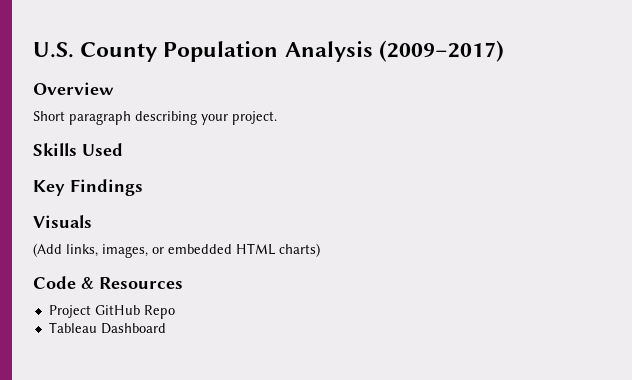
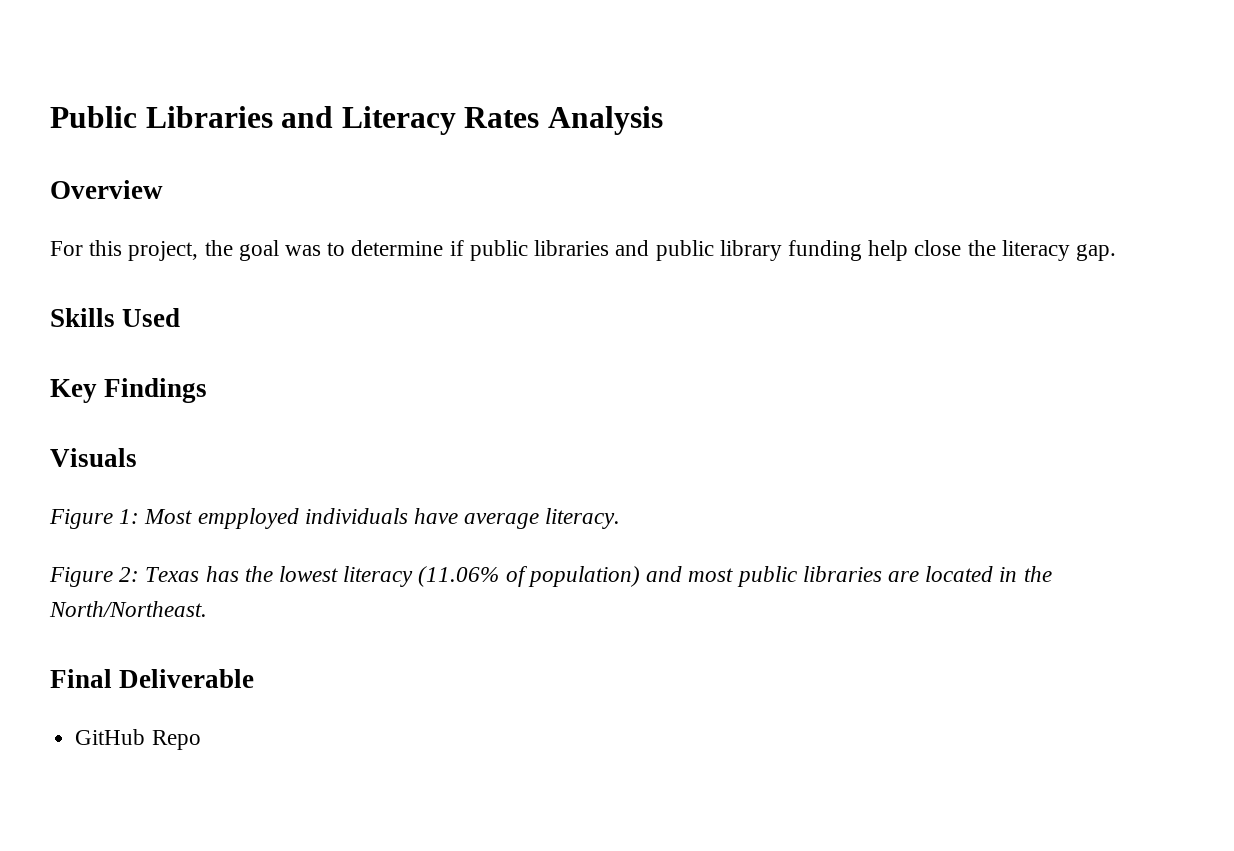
- U.S. County Population Analysis (2009–2017)
+ Public Libraries and Literacy Rates Analysis
- Short paragraph describing your project.
+ For this project, the goal was to determine if public libraries and public library funding help close the literacy gap.
- (Add links, images, or embedded HTML charts)
- Code & Resources
- Project GitHub Repo
+ Figure 1: Most empployed individuals have average literacy.
+ Figure 2: Texas has the lowest literacy (11.06% of population) and most public libraries are located in the North/Northeast.
+ Final Deliverable
+ GitHub Repo
- Tableau Dashboard

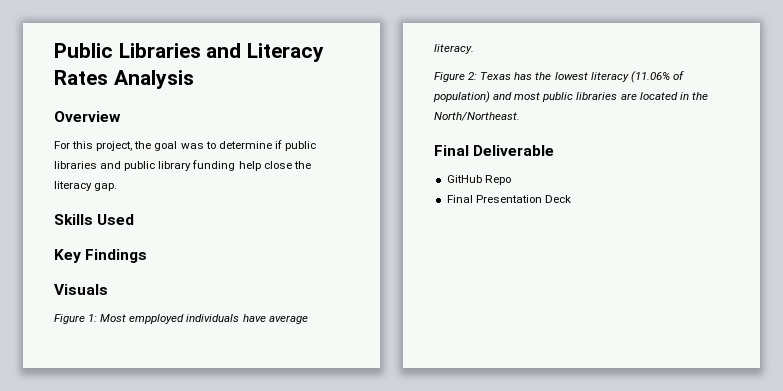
+ Final Presentation Deck

